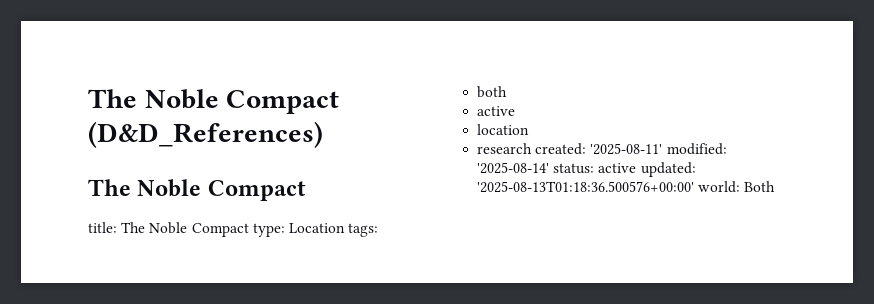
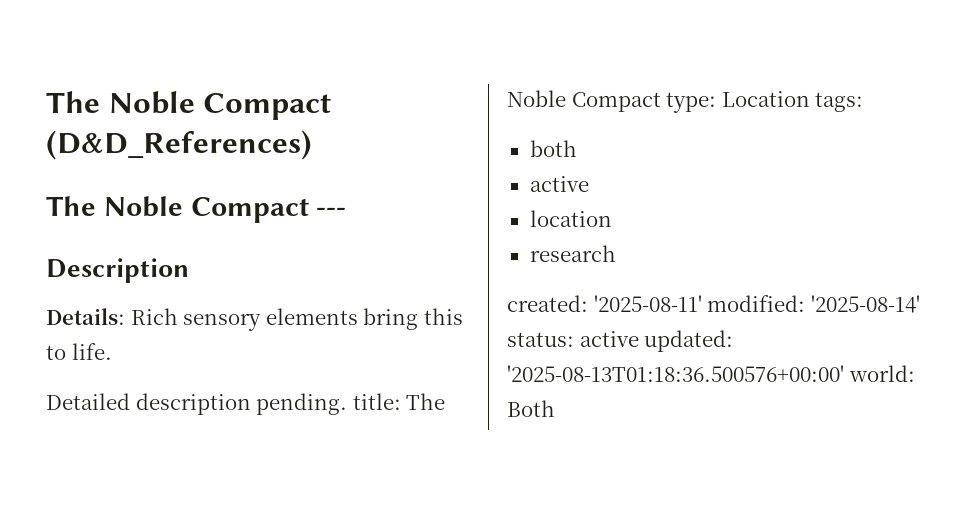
  The Noble Compact (D&D_References)
- The Noble Compact
- title: The Noble Compact type: Location tags:
+ The Noble Compact ---
+ Description
+ Details: Rich sensory elements bring this to life.
+ Detailed description pending. title: The Noble Compact type: Location tags:
- research created: '2025-08-11' modified: '2025-08-14' status: active updated: '2025-08-13T01:18:36.500576+00:00' world: Both
+ research
+ created: '2025-08-11' modified: '2025-08-14' status: active updated: '2025-08-13T01:18:36.500576+00:00' world: Both

